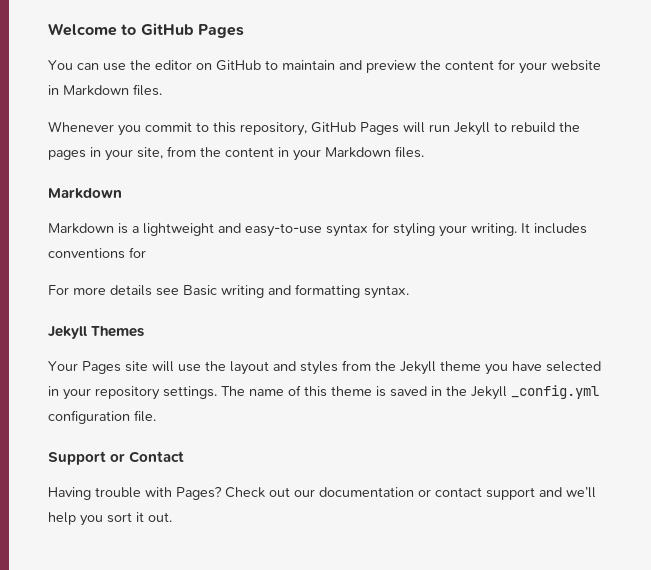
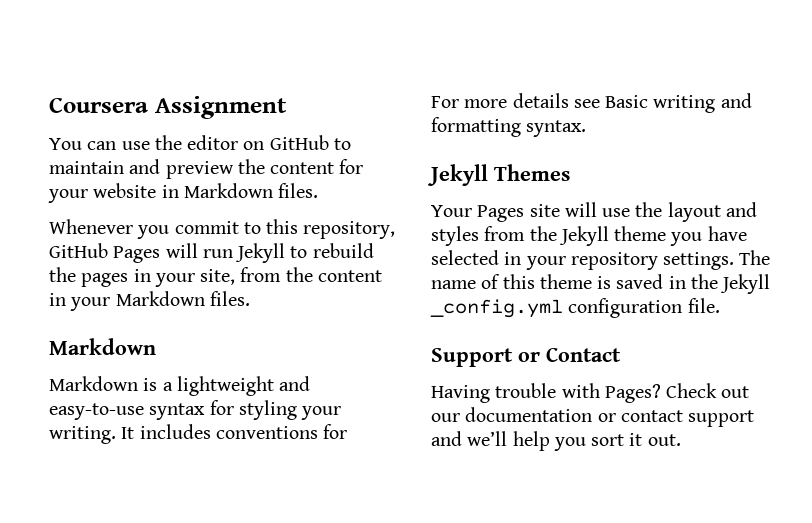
- Welcome to GitHub Pages
+ Coursera Assignment

